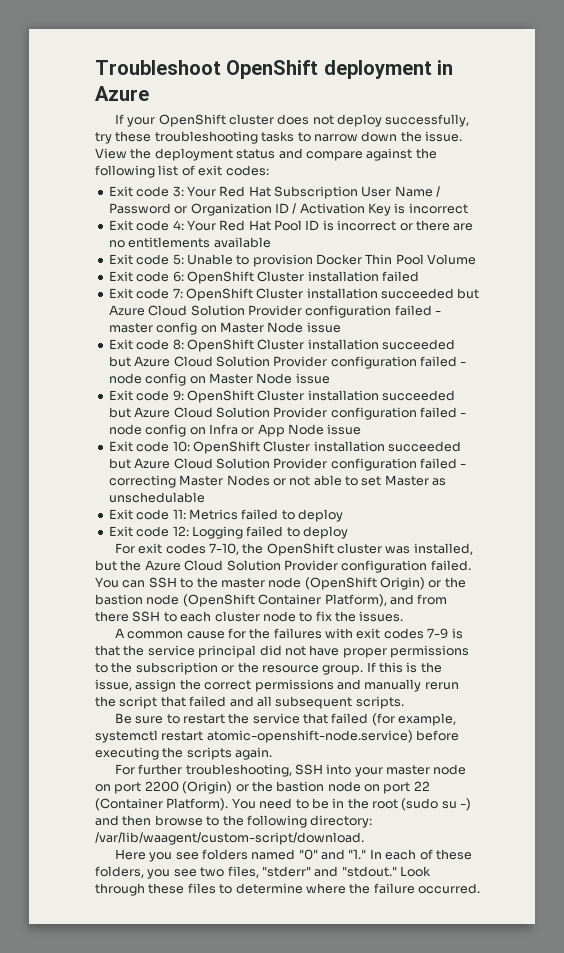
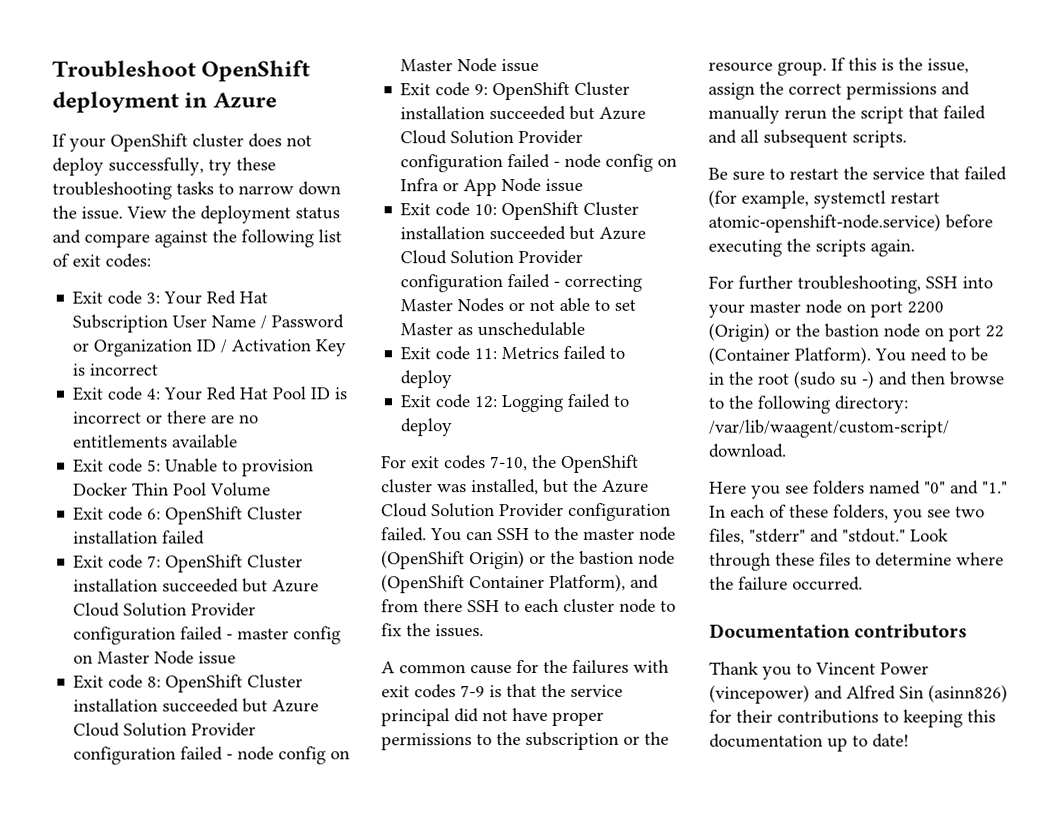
+ Documentation contributors
+ Thank you to Vincent Power (vincepower) and Alfred Sin (asinn826) for their contributions to keeping this documentation up to date!

